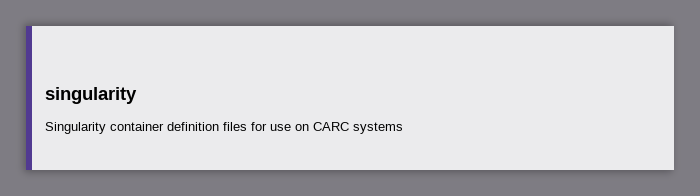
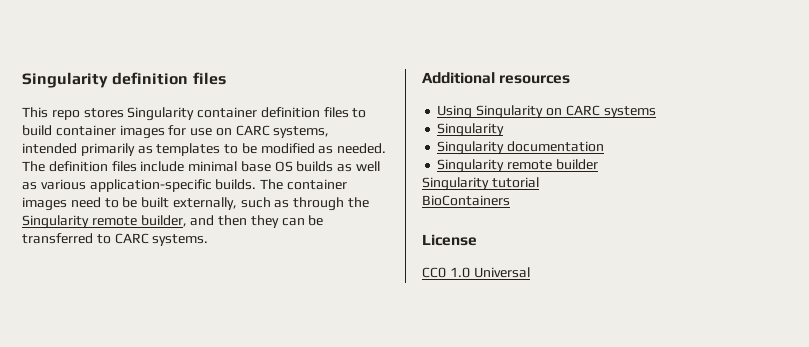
- singularity
- Singularity container definition files for use on CARC systems
+ Singularity definition files
+ This repo stores Singularity container definition files to build container images for use on CARC systems, intended primarily as templates to be modified as needed. The definition files include minimal base OS builds as well as various application-specific builds. The container images need to be built externally, such as through the Singularity remote builder, and then they can be transferred to CARC systems.
+ Additional resources
+ Using Singularity on CARC systems
+ Singularity
+ Singularity documentation
+ Singularity remote builder
+ Singularity tutorial
+ BioContainers
+ License
+ CC0 1.0 Universal

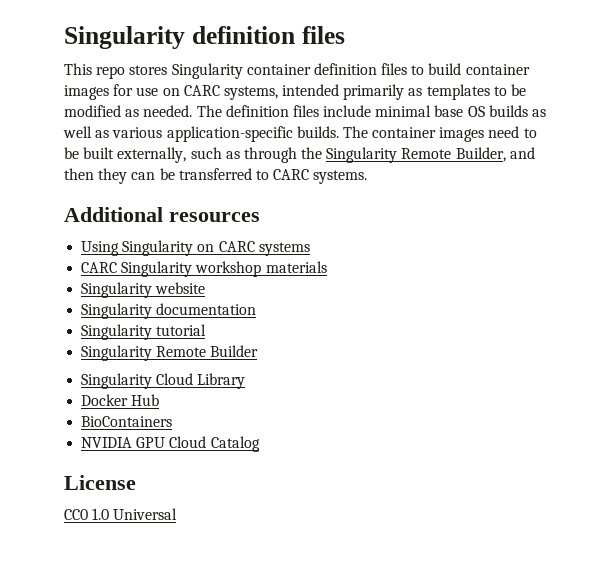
- The container images need to be built externally, such as through the Singularity remote builder, and then they can be transferred to CARC systems.
+ The container images need to be built externally, such as through the Singularity Remote Builder, and then they can be transferred to CARC systems.
  Using Singularity on CARC systems
- Singularity
+ CARC Singularity workshop materials
+ Singularity website
- Singularity remote builder
  Singularity tutorial
+ Singularity Remote Builder
+ Singularity Cloud Library
+ Docker Hub
  BioContainers
+ NVIDIA GPU Cloud Catalog

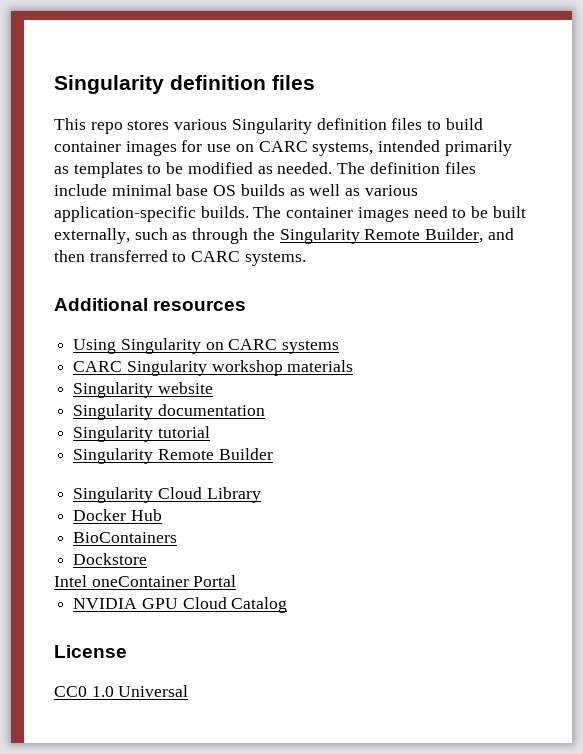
- This repo stores Singularity container definition files to build container images for use on CARC systems, intended primarily as templates to be modified as needed.
+ This repo stores various Singularity definition files to build container images for use on CARC systems, intended primarily as templates to be modified as needed.
- The container images need to be built externally, such as through the Singularity Remote Builder, and then they can be transferred to CARC systems.
+ The container images need to be built externally, such as through the Singularity Remote Builder, and then transferred to CARC systems.
+ Dockstore
+ Intel oneContainer Portal

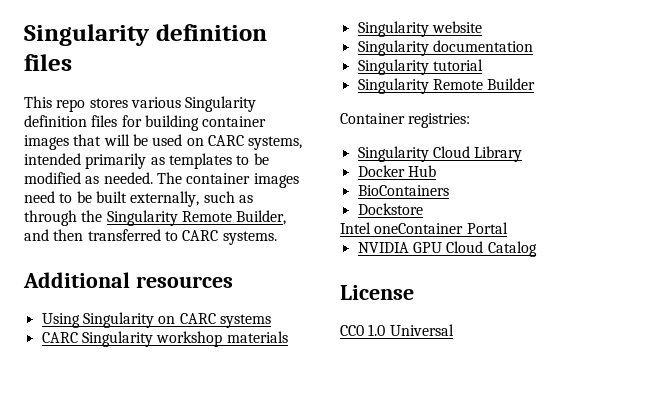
- This repo stores various Singularity definition files to build container images for use on CARC systems, intended primarily as templates to be modified as needed.
+ This repo stores various Singularity definition files for building container images that will be used on CARC systems, intended primarily as templates to be modified as needed.
- The definition files include minimal base OS builds as well as various application-specific builds. The container images need to be built externally, such as through the Singularity Remote Builder, and then transferred to CARC systems.
+ The container images need to be built externally, such as through the Singularity Remote Builder, and then transferred to CARC systems.
+ Container registries:

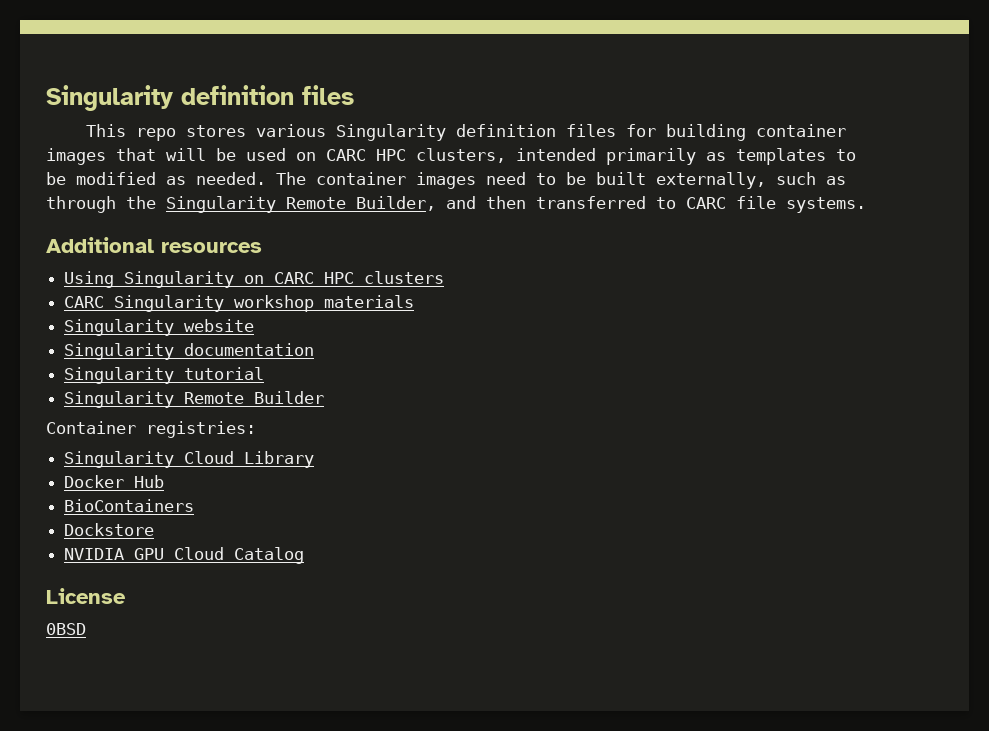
- This repo stores various Singularity definition files for building container images that will be used on CARC systems, intended primarily as templates to be modified as needed.
+ This repo stores various Singularity definition files for building container images that will be used on CARC HPC clusters, intended primarily as templates to be modified as needed.
- The container images need to be built externally, such as through the Singularity Remote Builder, and then transferred to CARC systems.
+ The container images need to be built externally, such as through the Singularity Remote Builder, and then transferred to CARC file systems.
- Using Singularity on CARC systems
+ Using Singularity on CARC HPC clusters
- Intel oneContainer Portal
- CC0 1.0 Universal
+ 0BSD

